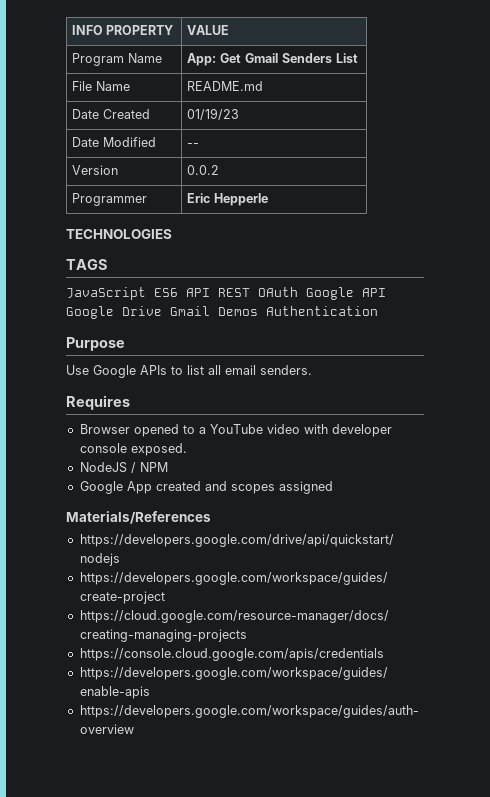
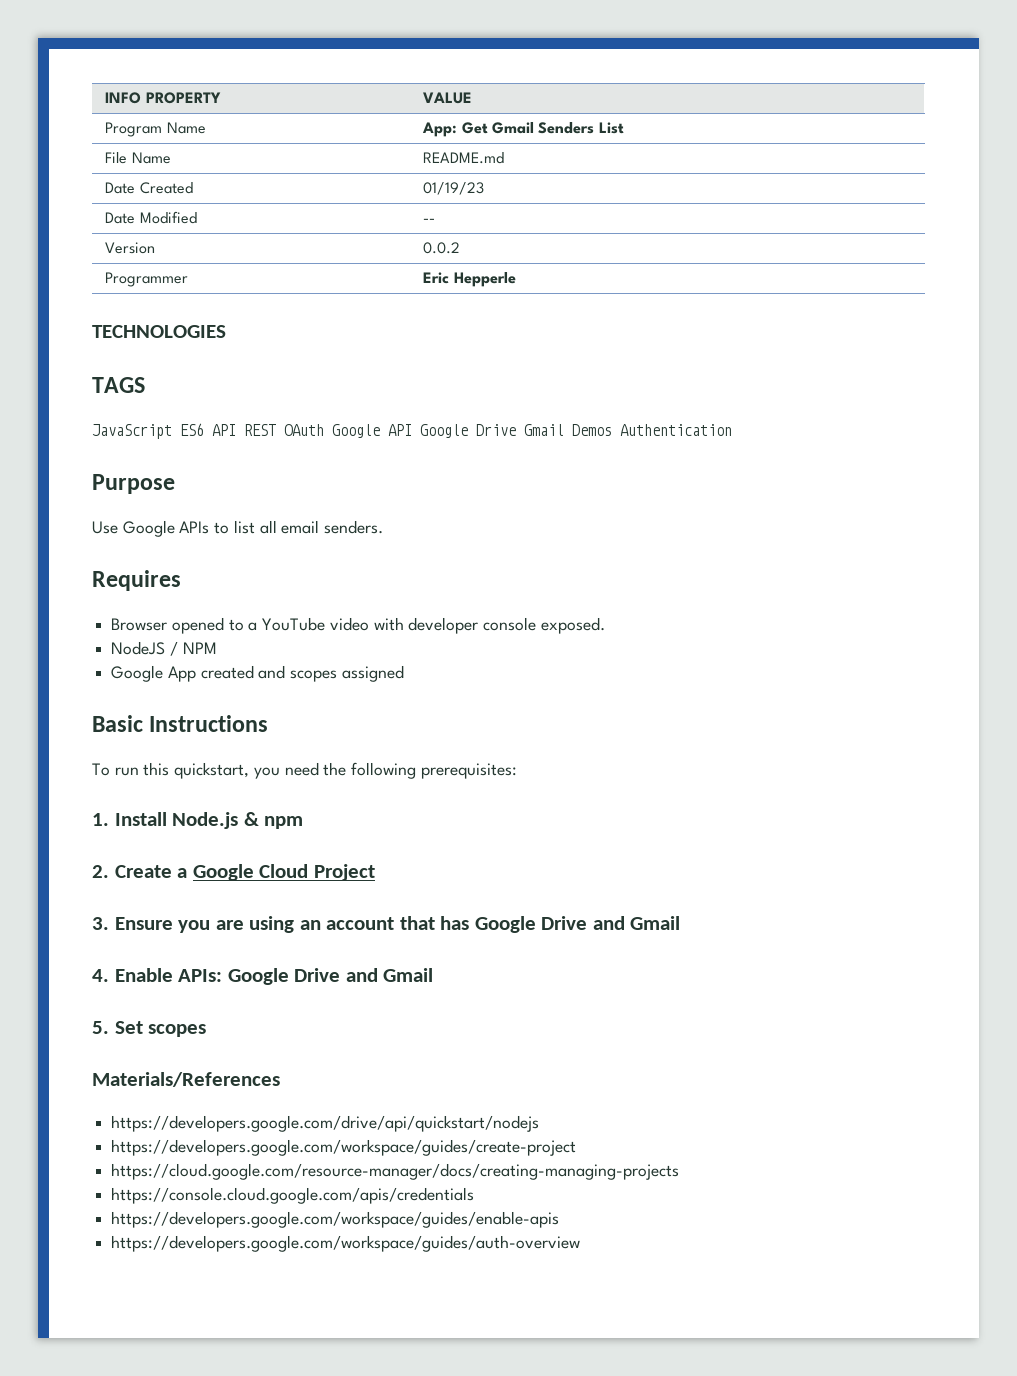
+ Basic Instructions
+ To run this quickstart, you need the following prerequisites:
+ 1. Install Node.js & npm
+ 2. Create a Google Cloud Project
+ 3. Ensure you are using an account that has Google Drive and Gmail
+ 4. Enable APIs: Google Drive and Gmail
+ 5. Set scopes

